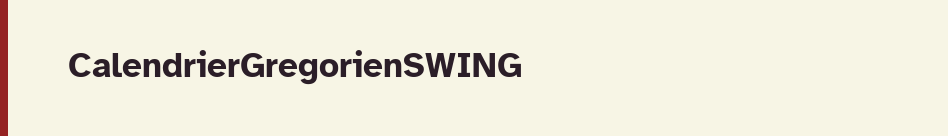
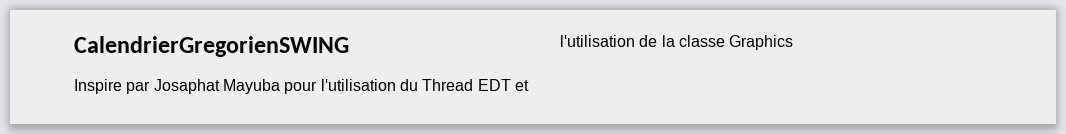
+ Inspire par Josaphat Mayuba pour l'utilisation du Thread EDT et l'utilisation de la classe Graphics

